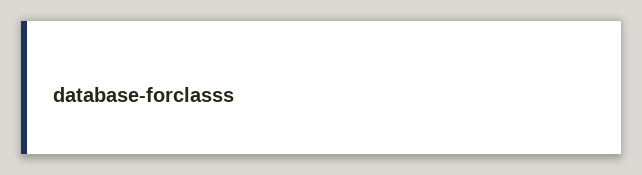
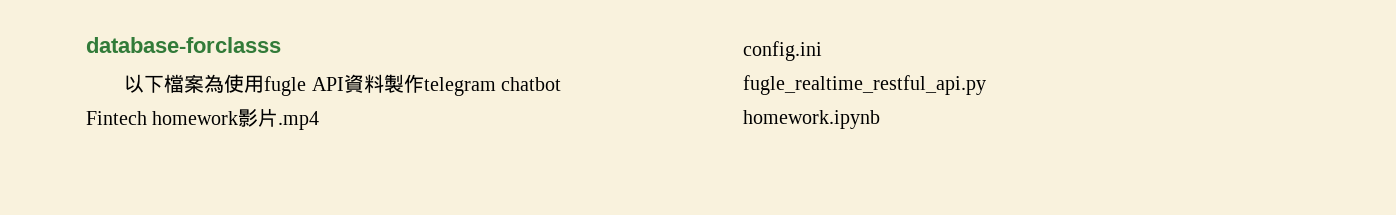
+ 以下檔案為使用fugle API資料製作telegram chatbot
+ Fintech homework影片.mp4
+ config.ini
+ fugle_realtime_restful_api.py
+ homework.ipynb

